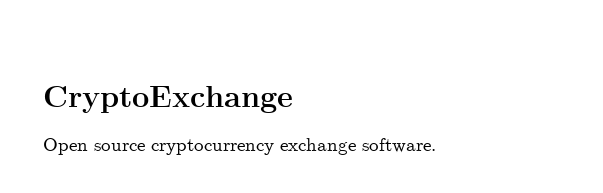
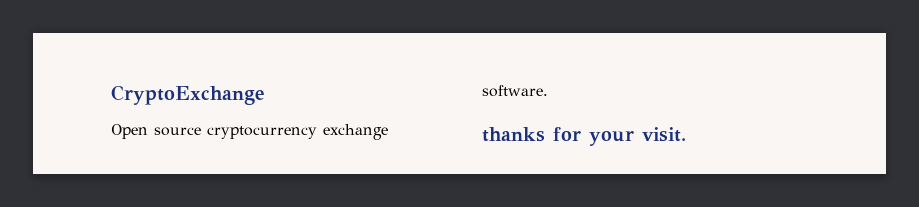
+ thanks for your visit.

